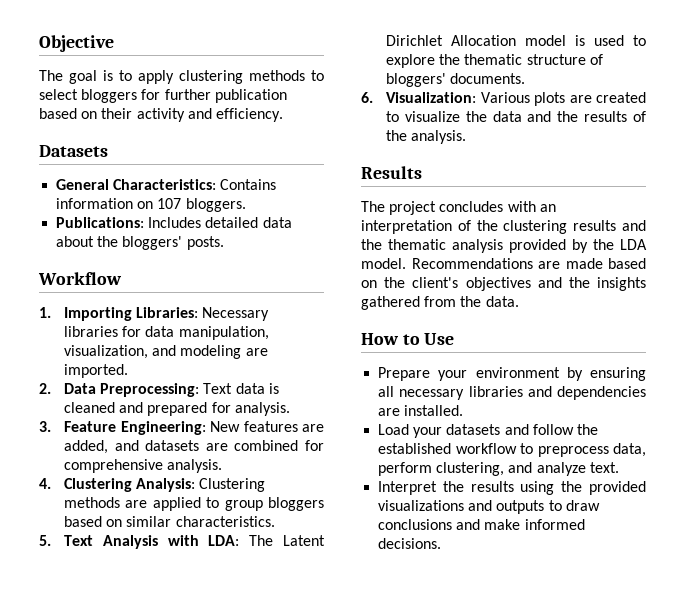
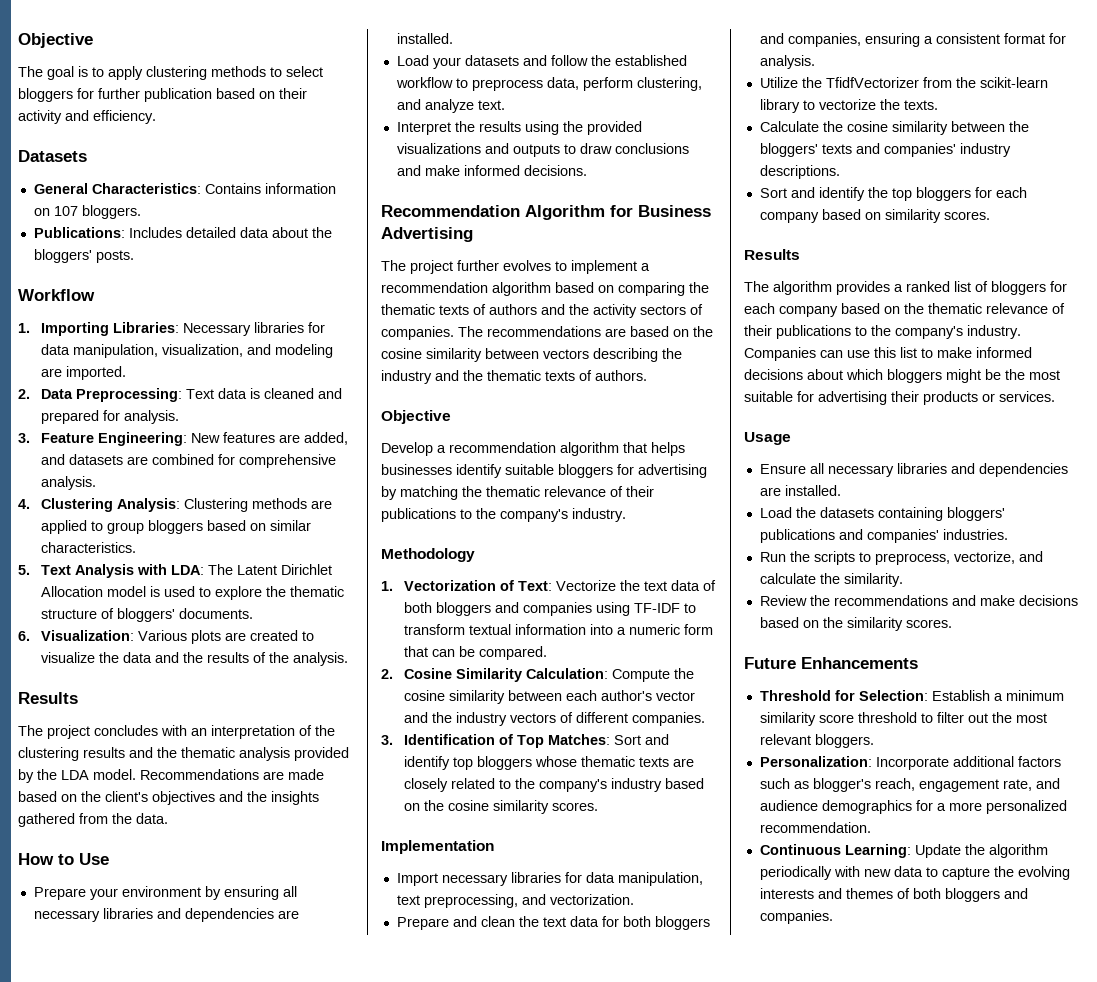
+ Recommendation Algorithm for Business Advertising
+ The project further evolves to implement a recommendation algorithm based on comparing the thematic texts of authors and the activity sectors of companies. The recommendations are based on the cosine similarity between vectors describing the industry and the thematic texts of authors.
+ Objective
+ Develop a recommendation algorithm that helps businesses identify suitable bloggers for advertising by matching the thematic relevance of their publications to the company's industry.
+ Methodology
+ 1. Vectorization of Text: Vectorize the text data of both bloggers and companies using TF-IDF to transform textual information into a numeric form that can be compared.
+ 2. Cosine Similarity Calculation: Compute the cosine similarity between each author's vector and the industry vectors of different companies.
+ 3. Identification of Top Matches: Sort and identify top bloggers whose thematic texts are closely related to the company's industry based on the cosine similarity scores.
+ Implementation
+ Import necessary libraries for data manipulation, text preprocessing, and vectorization.
+ Prepare and clean the text data for both bloggers and companies, ensuring a consistent format for analysis.
+ Utilize the TfidfVectorizer from the scikit-learn library to vectorize the texts.
+ Calculate the cosine similarity between the bloggers' texts and companies' industry descriptions.
+ Sort and identify the top bloggers for each company based on similarity scores.
+ Results
+ The algorithm provides a ranked list of bloggers for each company based on the thematic relevance of their publications to the company's industry. Companies can use this list to make informed decisions about which bloggers might be the most suitable for advertising their products or services.
+ Usage
+ Ensure all necessary libraries and dependencies are installed.
+ Load the datasets containing bloggers' publications and companies' industries.
+ Run the scripts to preprocess, vectorize, and calculate the similarity.
+ Review the recommendations and make decisions based on the similarity scores.
+ Future Enhancements
+ Threshold for Selection: Establish a minimum similarity score threshold to filter out the most relevant bloggers.
+ Personalization: Incorporate additional factors such as blogger's reach, engagement rate, and audience demographics for a more personalized recommendation.
+ Continuous Learning: Update the algorithm periodically with new data to capture the evolving interests and themes of both bloggers and companies.

